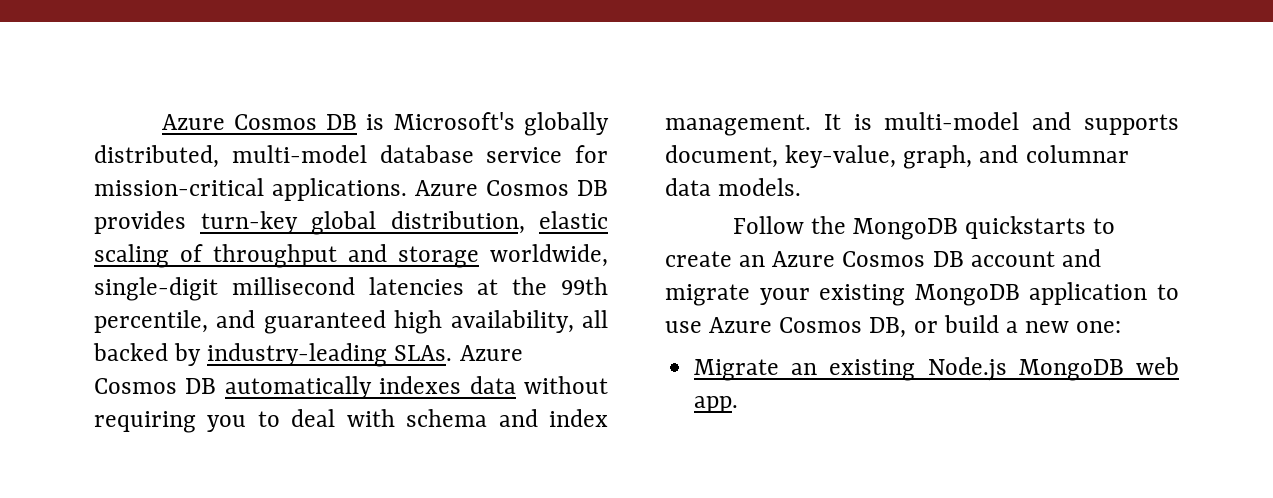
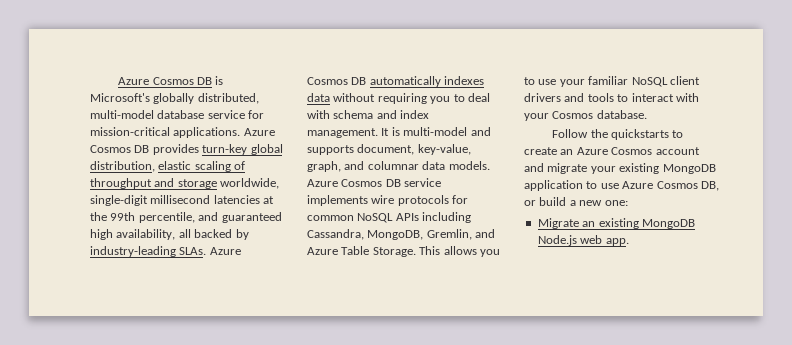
+ Azure Cosmos DB service implements wire protocols for common NoSQL APIs including Cassandra, MongoDB, Gremlin, and Azure Table Storage. This allows you to use your familiar NoSQL client drivers and tools to interact with your Cosmos database.
- Follow the MongoDB quickstarts to create an Azure Cosmos DB account and migrate your existing MongoDB application to use Azure Cosmos DB, or build a new one:
+ Follow the quickstarts to create an Azure Cosmos account and migrate your existing MongoDB application to use Azure Cosmos DB, or build a new one:
- Migrate an existing Node.js MongoDB web app.
+ Migrate an existing MongoDB Node.js web app.

